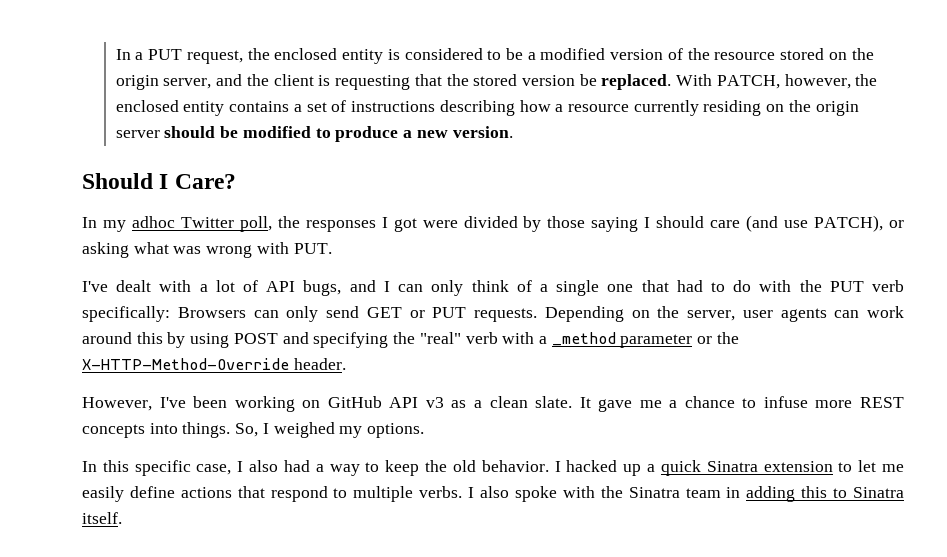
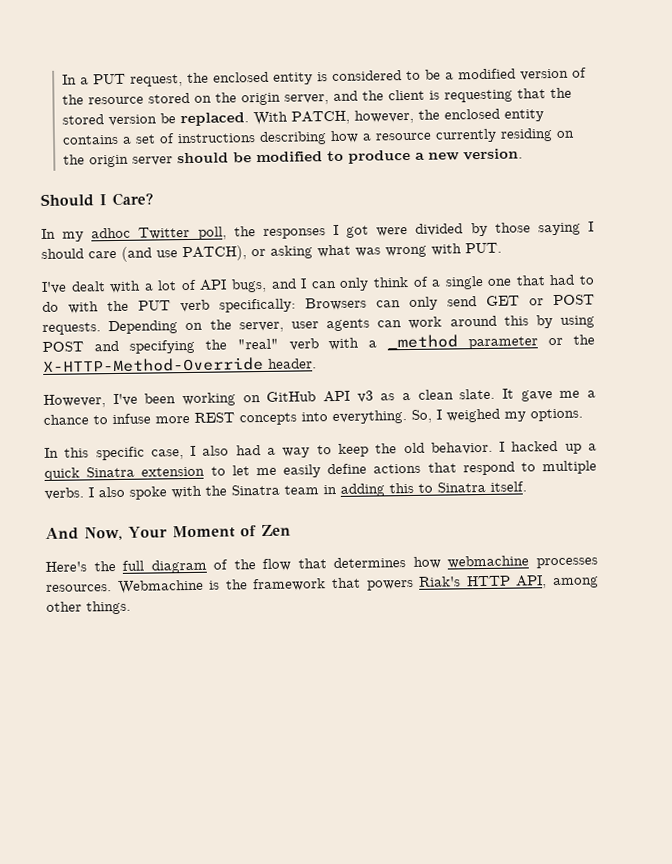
- I've dealt with a lot of API bugs, and I can only think of a single one that had to do with the PUT verb specifically: Browsers can only send GET or PUT requests.
+ I've dealt with a lot of API bugs, and I can only think of a single one that had to do with the PUT verb specifically: Browsers can only send GET or POST requests.
- It gave me a chance to infuse more REST concepts into things.
+ It gave me a chance to infuse more REST concepts into everything.
+ And Now, Your Moment of Zen
+ Here's the full diagram of the flow that determines how webmachine processes resources. Webmachine is the framework that powers Riak's HTTP API, among other things.

